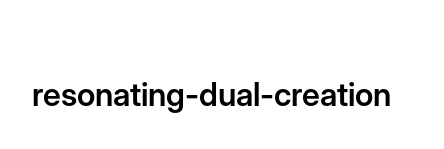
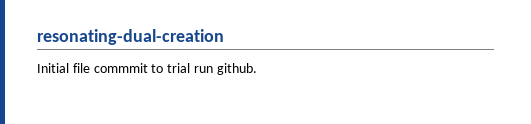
+ Initial file commmit to trial run github.

